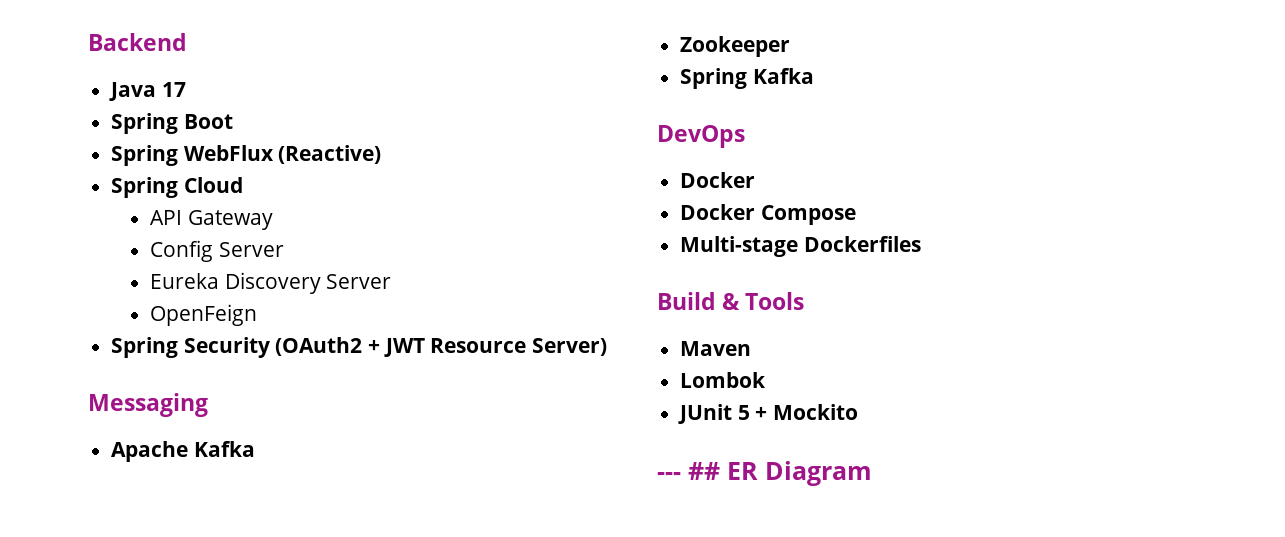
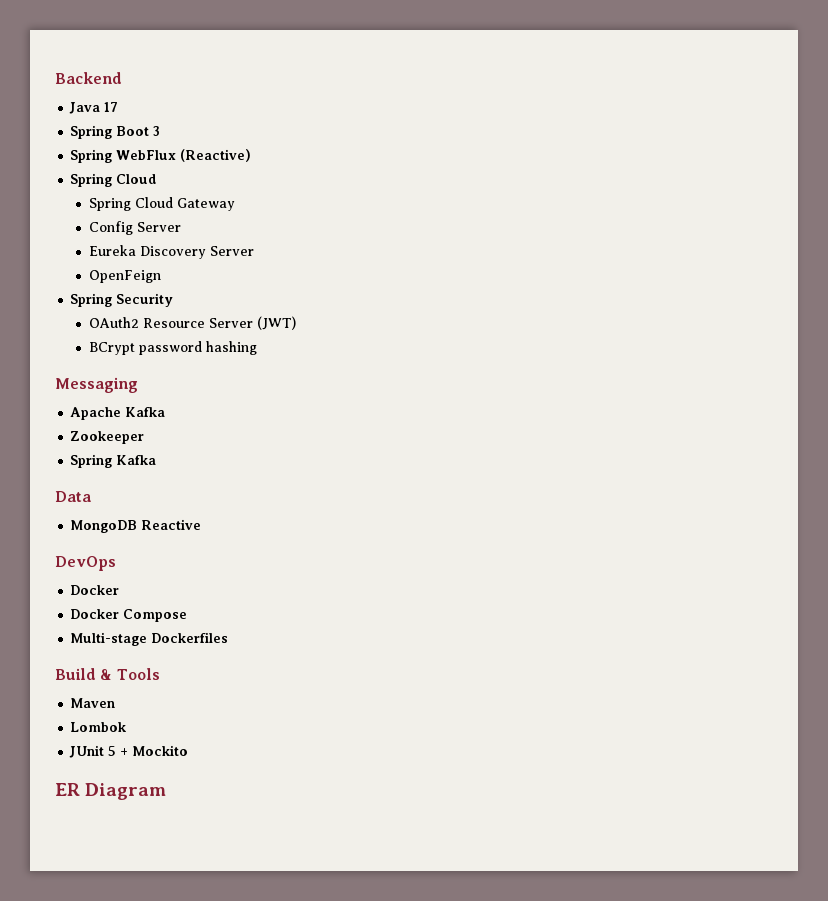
- Spring Boot
+ Spring Boot 3
- API Gateway
+ Spring Cloud Gateway
- Spring Security (OAuth2 + JWT Resource Server)
+ Spring Security
+ OAuth2 Resource Server (JWT)
+ BCrypt password hashing
+ Data
+ MongoDB Reactive
- --- ## ER Diagram
+ ER Diagram

